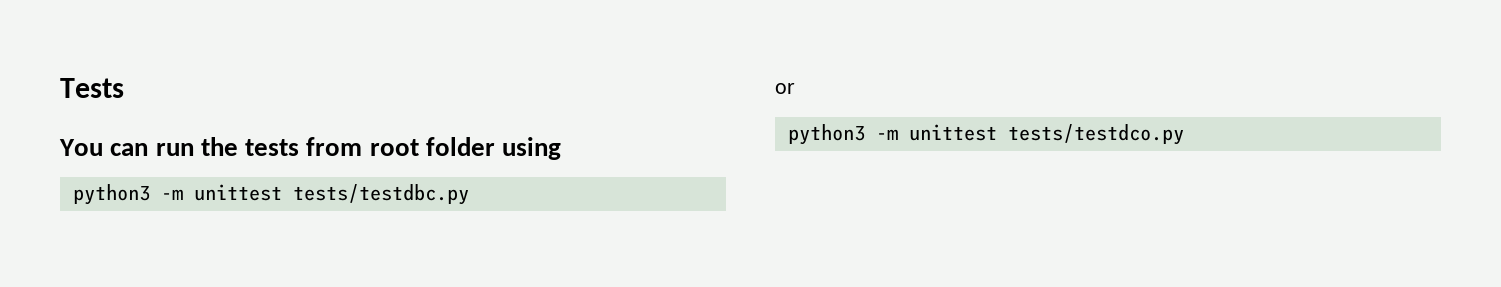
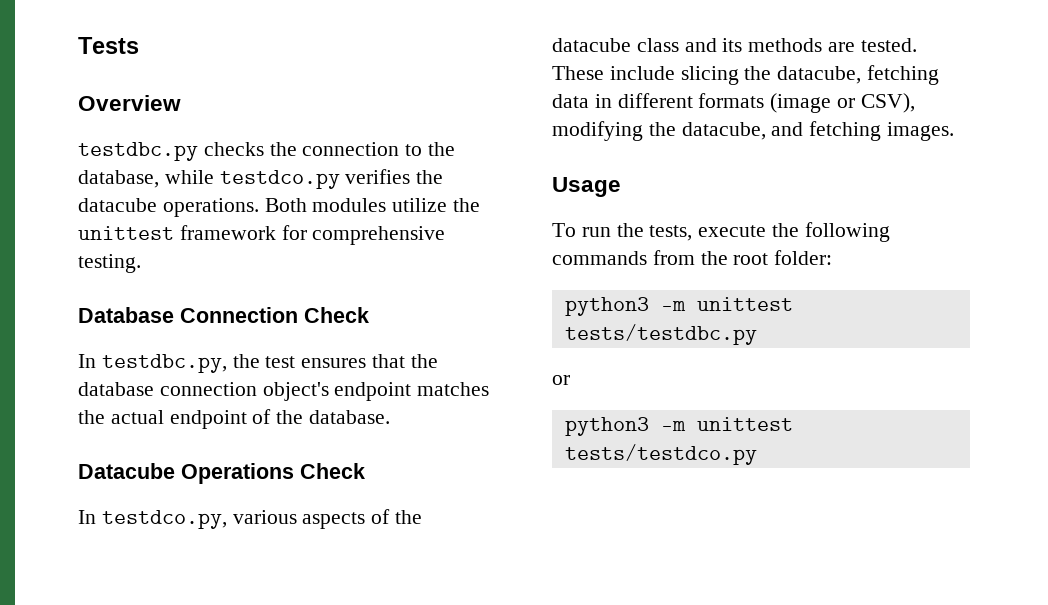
- You can run the tests from root folder using
+ Overview
+ testdbc.py checks the connection to the database, while testdco.py verifies the datacube operations. Both modules utilize the unittest framework for comprehensive testing.
+ Database Connection Check
+ In testdbc.py, the test ensures that the database connection object's endpoint matches the actual endpoint of the database.
+ Datacube Operations Check
+ In testdco.py, various aspects of the datacube class and its methods are tested. These include slicing the datacube, fetching data in different formats (image or CSV), modifying the datacube, and fetching images.
+ Usage
+ To run the tests, execute the following commands from the root folder:

